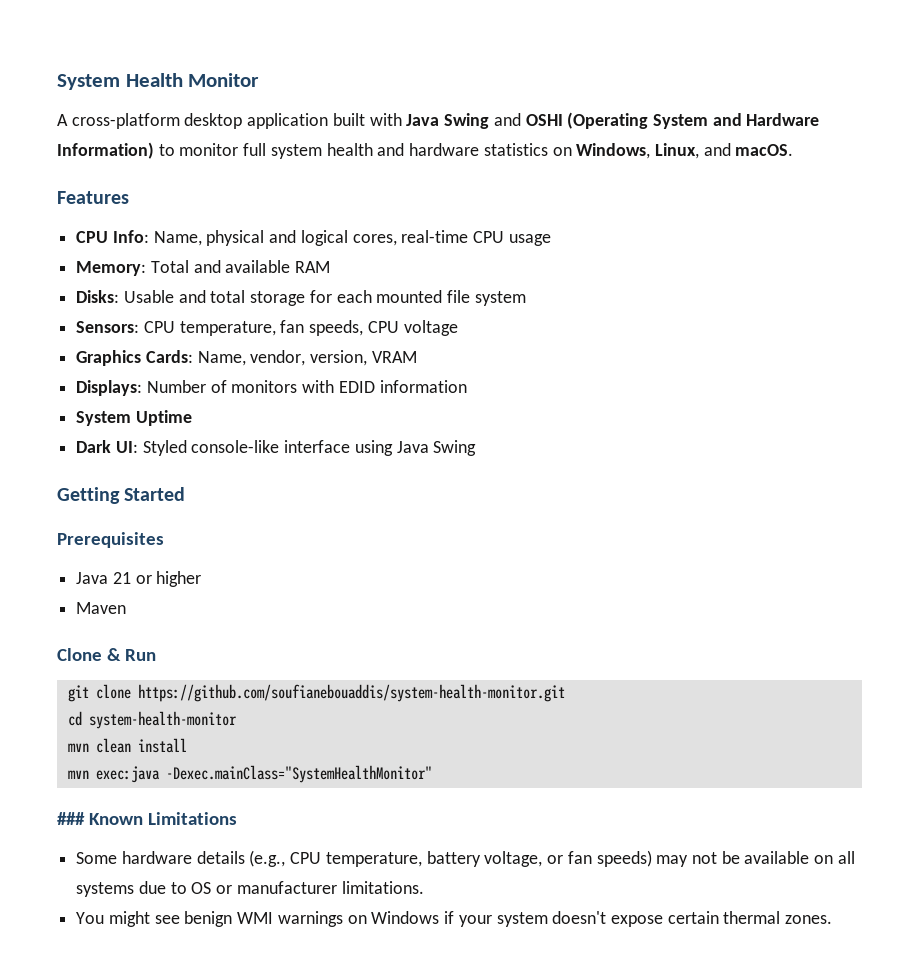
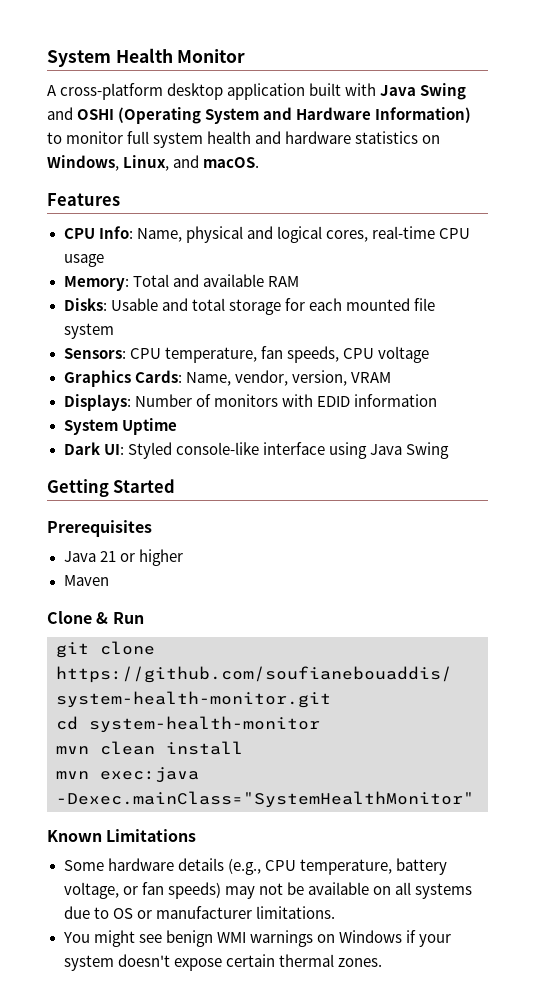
- ### Known Limitations
+ Known Limitations

